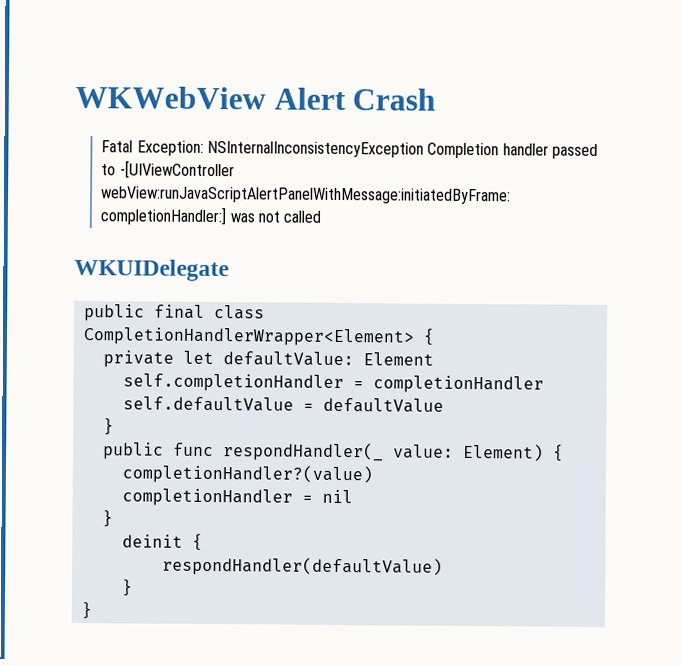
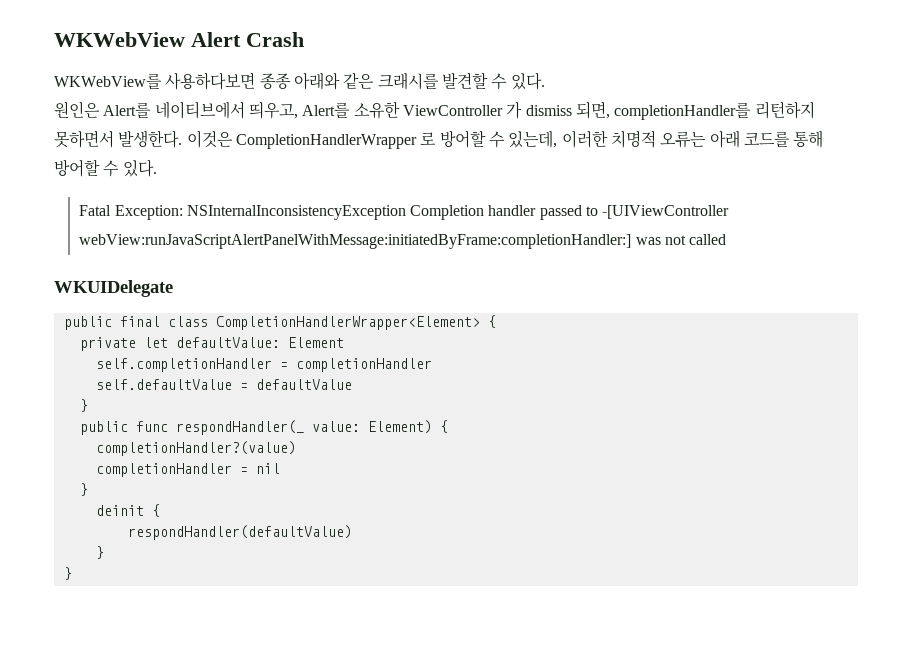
+ WKWebView를 사용하다보면 종종 아래와 같은 크래시를 발견할 수 있다.
+ 원인은 Alert를 네이티브에서 띄우고, Alert를 소유한 ViewController 가 dismiss 되면, completionHandler를 리턴하지 못하면서 발생한다. 이것은 CompletionHandlerWrapper 로 방어할 수 있는데, 이러한 치명적 오류는 아래 코드를 통해 방어할 수 있다.

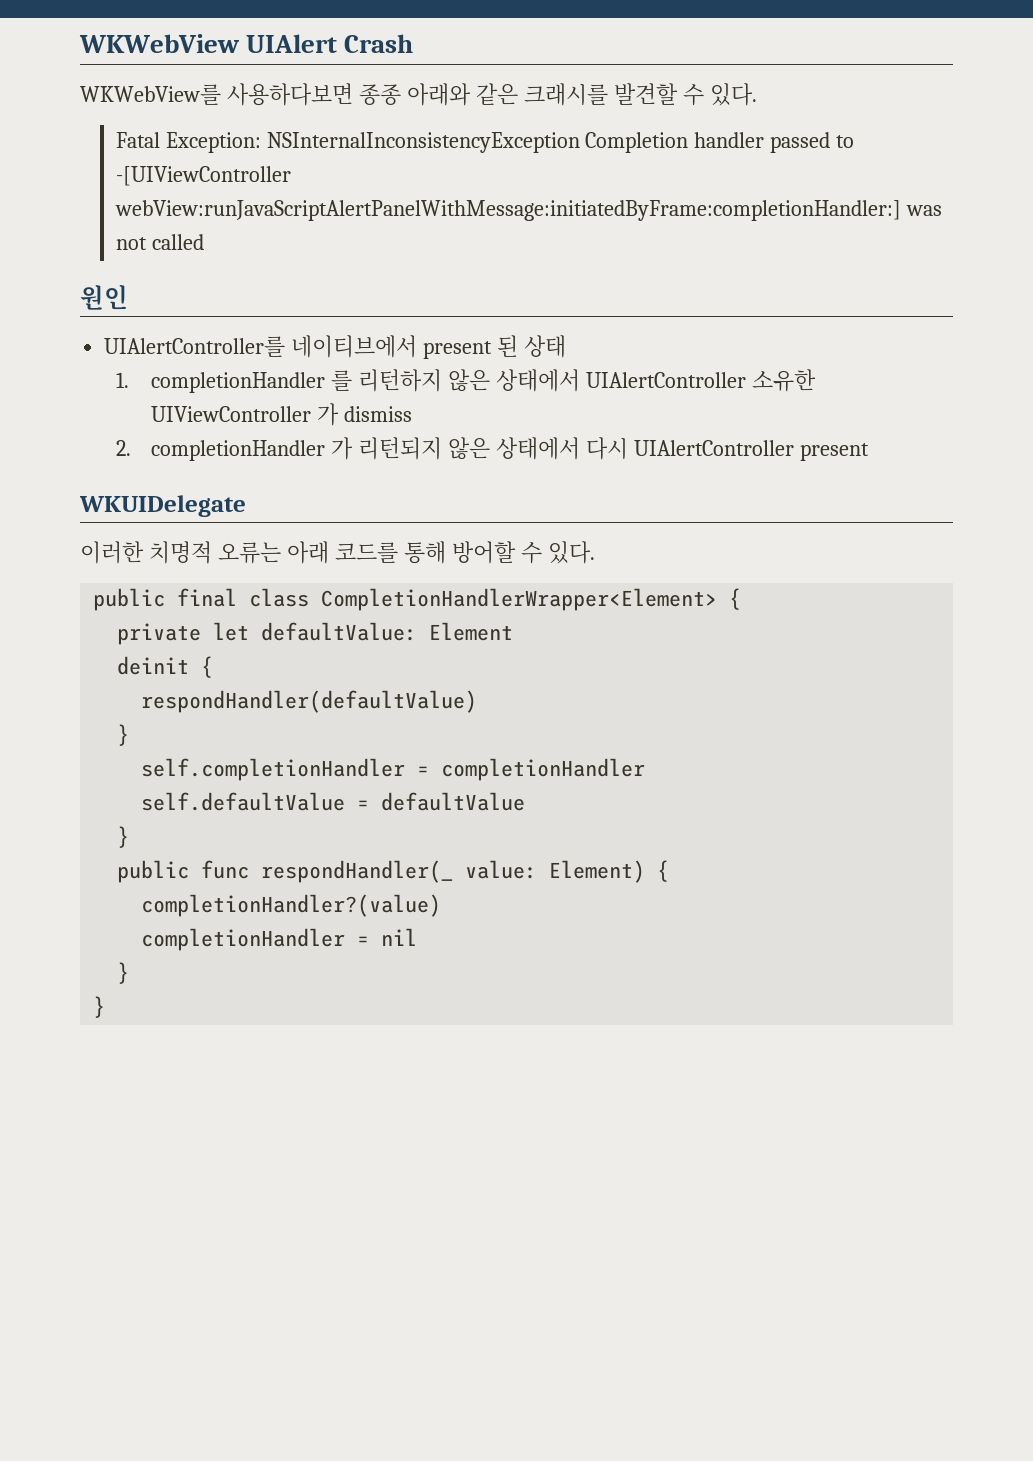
- WKWebView Alert Crash
+ WKWebView UIAlert Crash
- 원인은 Alert를 네이티브에서 띄우고, Alert를 소유한 ViewController 가 dismiss 되면, completionHandler를 리턴하지 못하면서 발생한다. 이것은 CompletionHandlerWrapper 로 방어할 수 있는데, 이러한 치명적 오류는 아래 코드를 통해 방어할 수 있다.
+ 원인
+ UIAlertController를 네이티브에서 present 된 상태
+ 1. completionHandler 를 리턴하지 않은 상태에서 UIAlertController 소유한 UIViewController 가 dismiss
+ 2. completionHandler 가 리턴되지 않은 상태에서 다시 UIAlertController present
  WKUIDelegate
+ 이러한 치명적 오류는 아래 코드를 통해 방어할 수 있다.
+ deinit {
+ respondHandler(defaultValue)
+ }
  completionHandler = nil
- }
- deinit {
- respondHandler(defaultValue)

